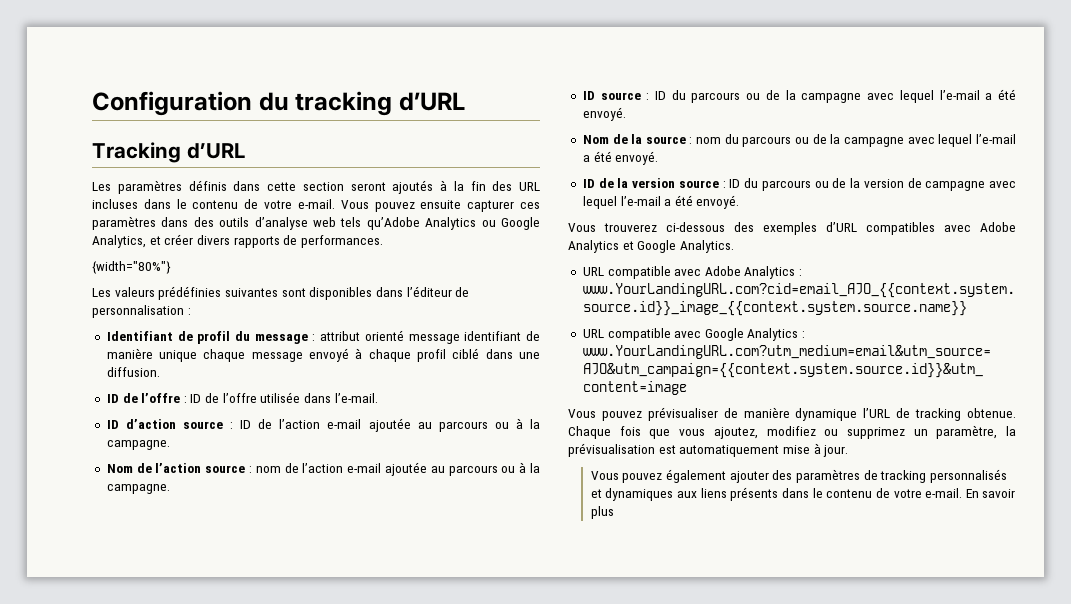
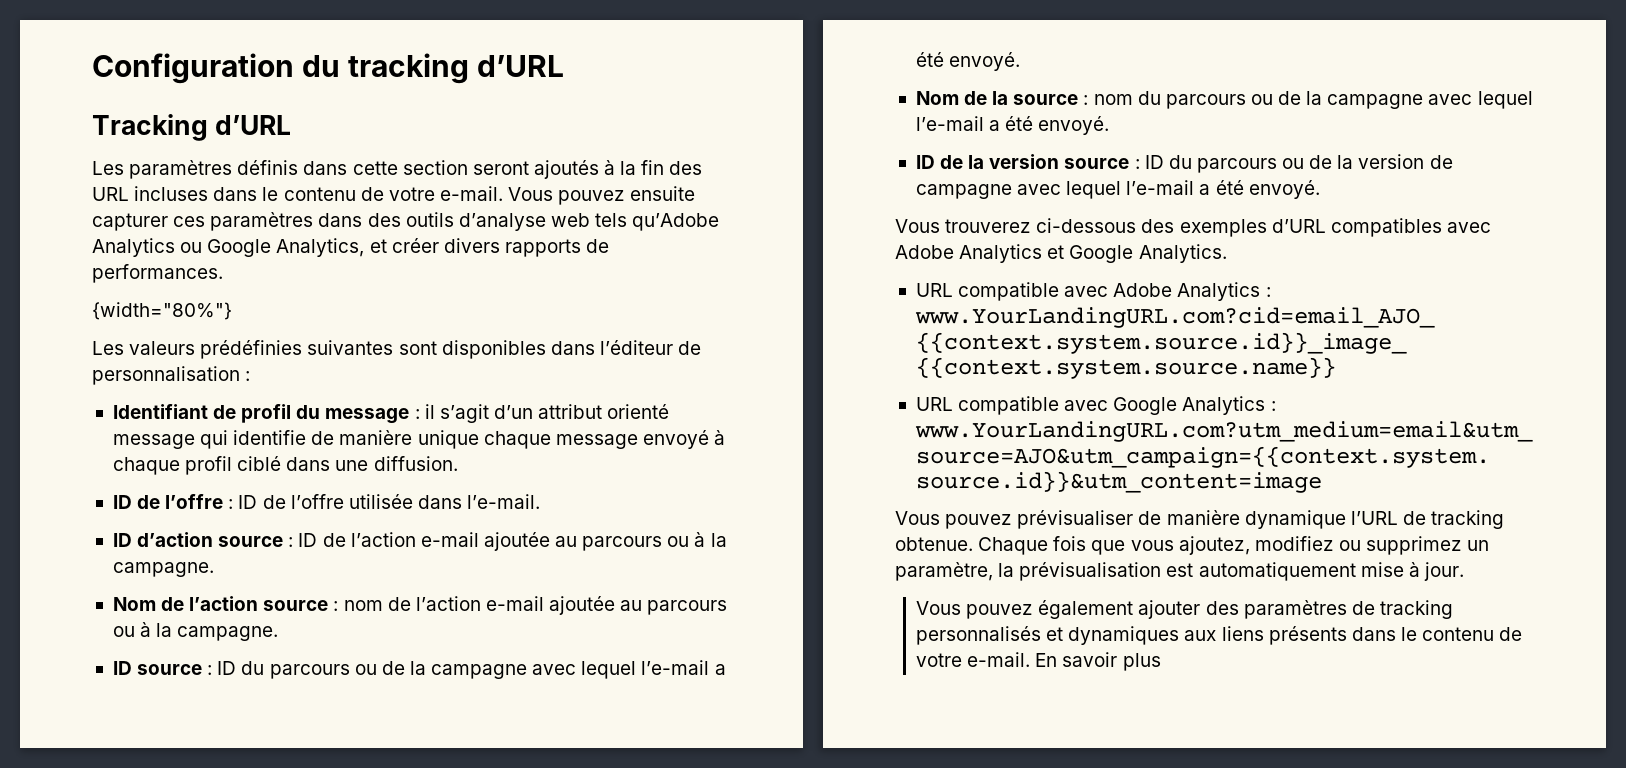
- Identifiant de profil du message : attribut orienté message identifiant de manière unique chaque message envoyé à chaque profil ciblé dans une diffusion.
+ Identifiant de profil du message : il s’agit d’un attribut orienté message qui identifie de manière unique chaque message envoyé à chaque profil ciblé dans une diffusion.

